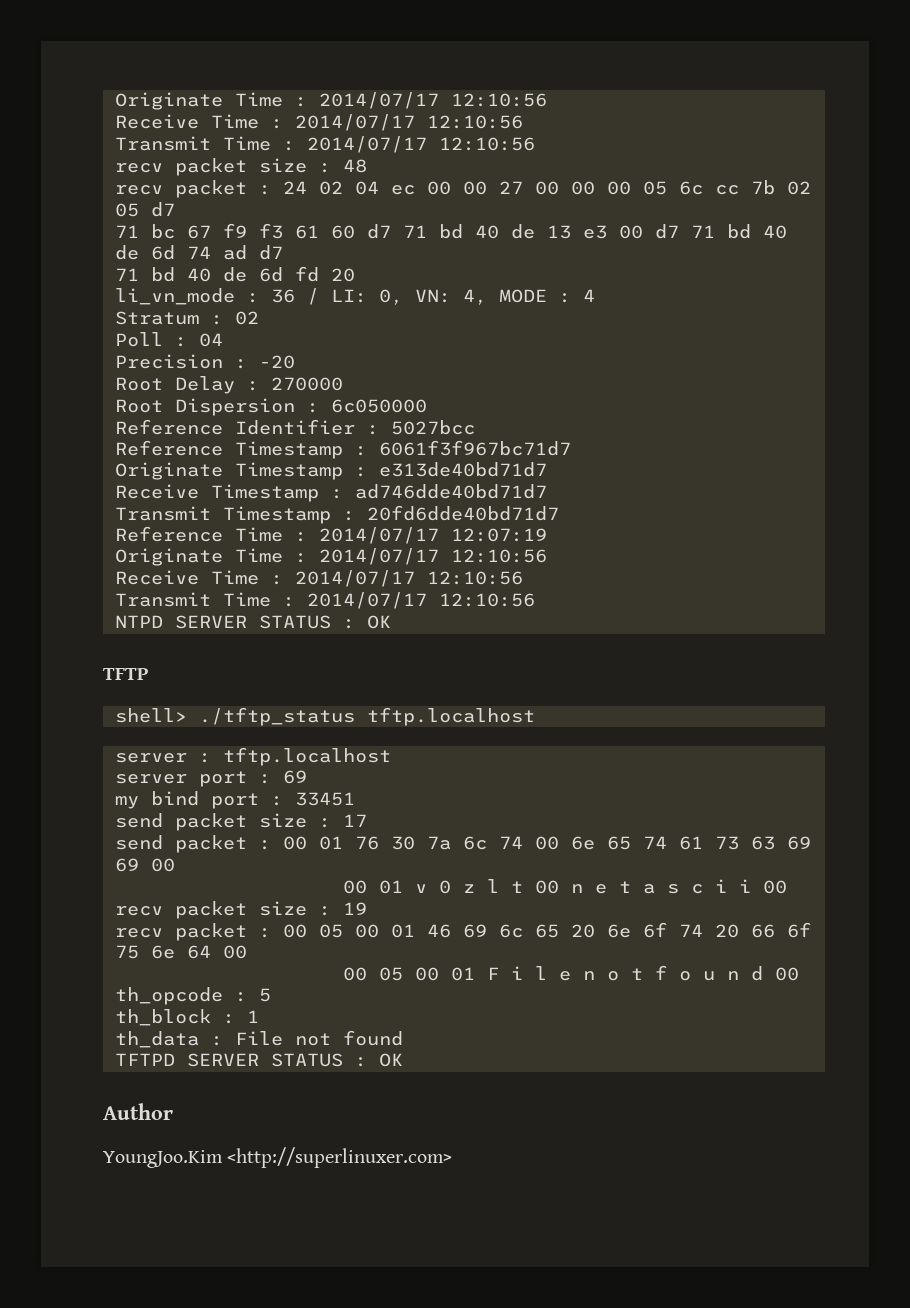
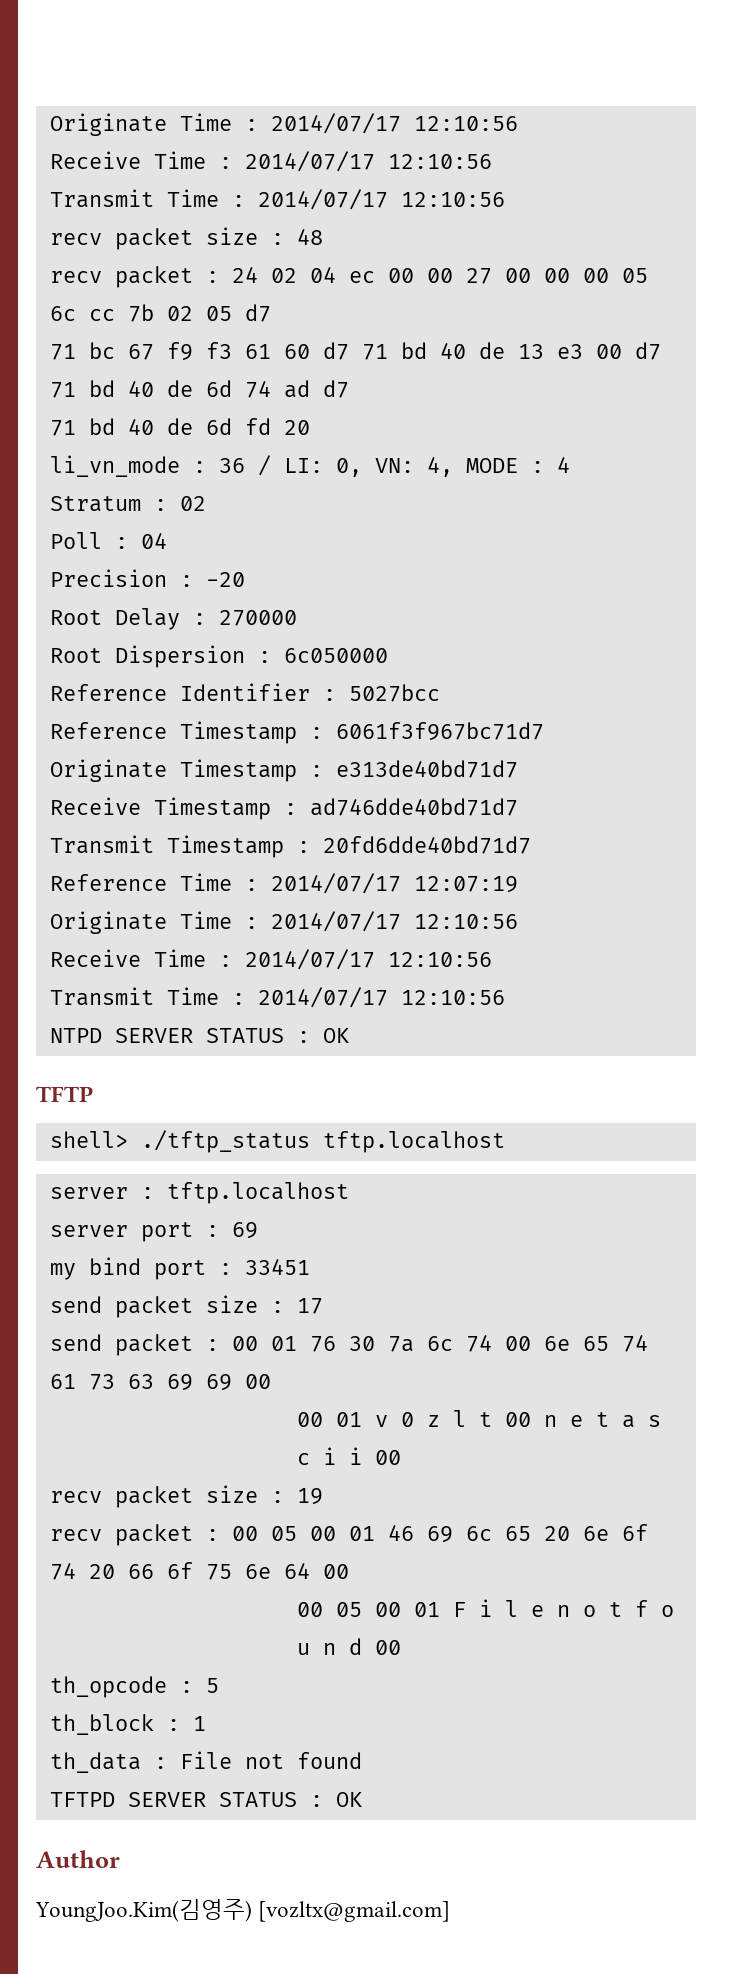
- YoungJoo.Kim <http://superlinuxer.com>
+ YoungJoo.Kim(김영주) [vozltx@gmail.com]

